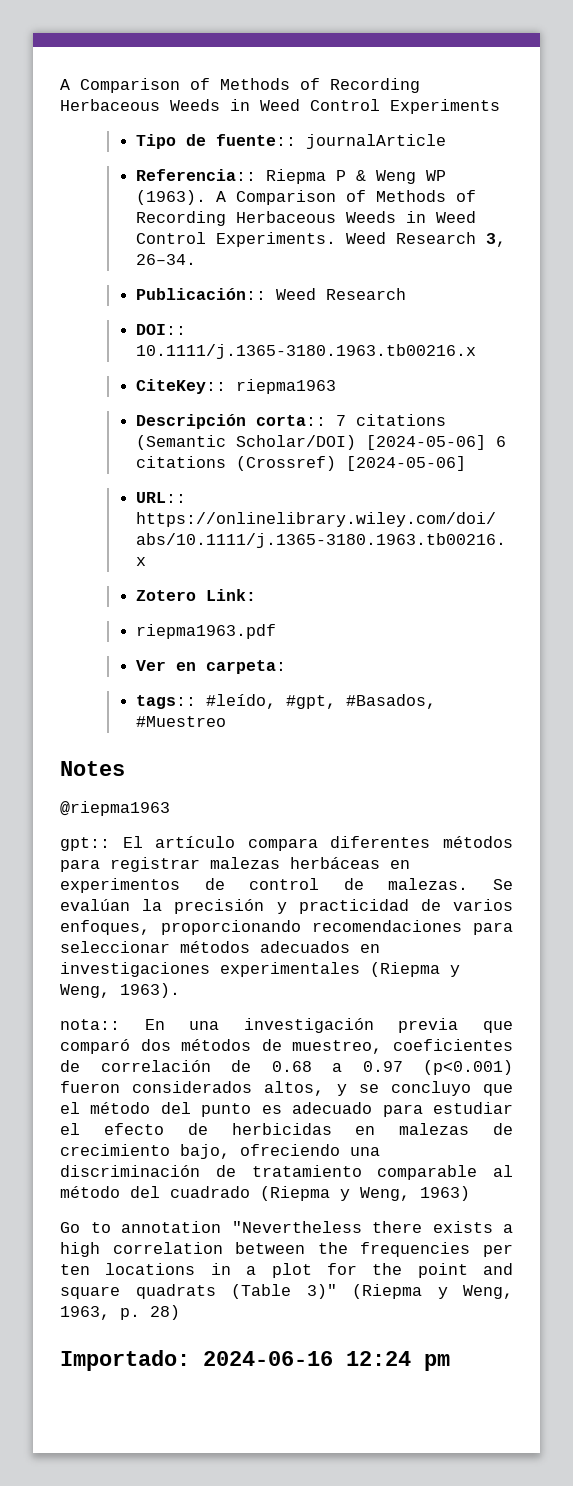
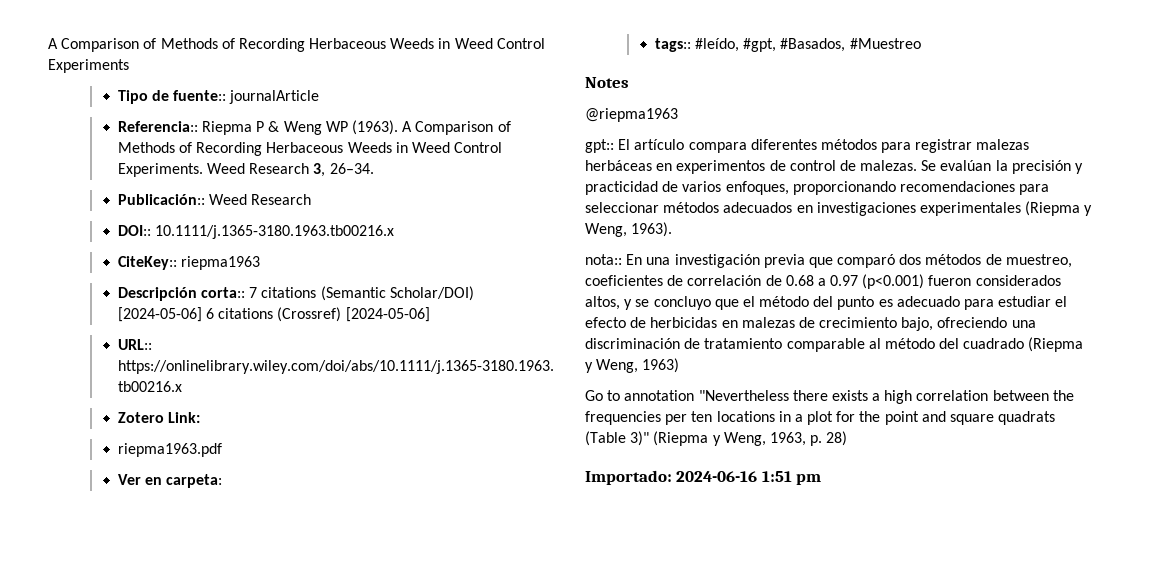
- Importado: 2024-06-16 12:24 pm
+ Importado: 2024-06-16 1:51 pm

